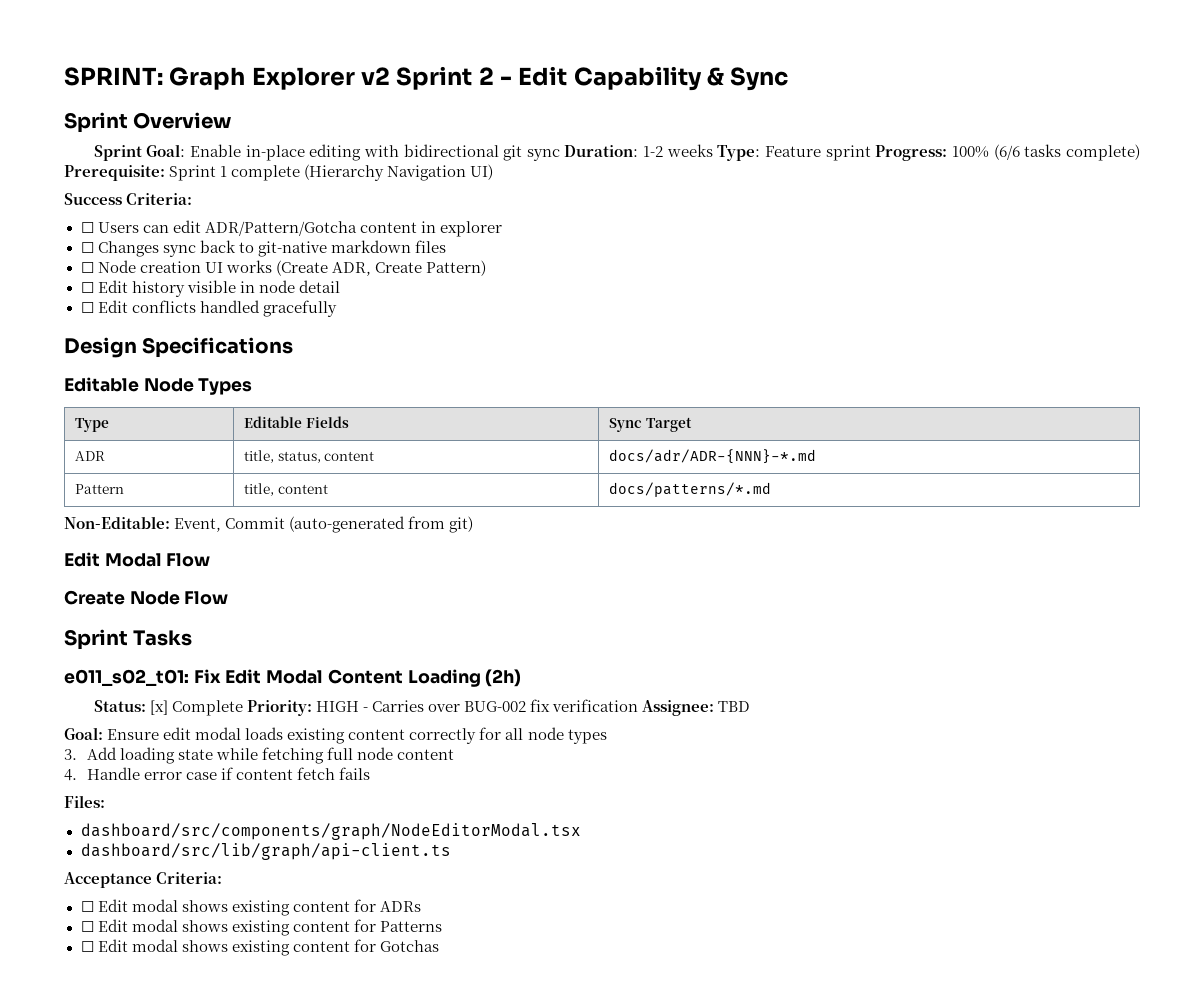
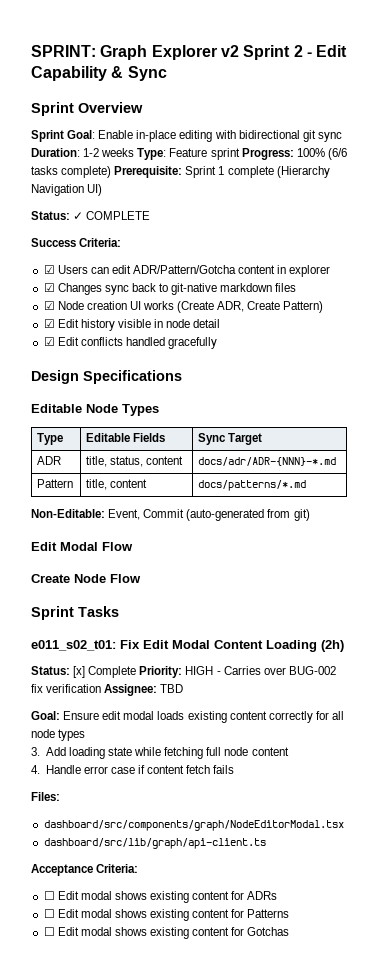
+ Status: ✓ COMPLETE
- ☐ Users can edit ADR/Pattern/Gotcha content in explorer
+ ☑ Users can edit ADR/Pattern/Gotcha content in explorer
- ☐ Changes sync back to git-native markdown files
+ ☑ Changes sync back to git-native markdown files
- ☐ Node creation UI works (Create ADR, Create Pattern)
+ ☑ Node creation UI works (Create ADR, Create Pattern)
- ☐ Edit history visible in node detail
+ ☑ Edit history visible in node detail
- ☐ Edit conflicts handled gracefully
+ ☑ Edit conflicts handled gracefully

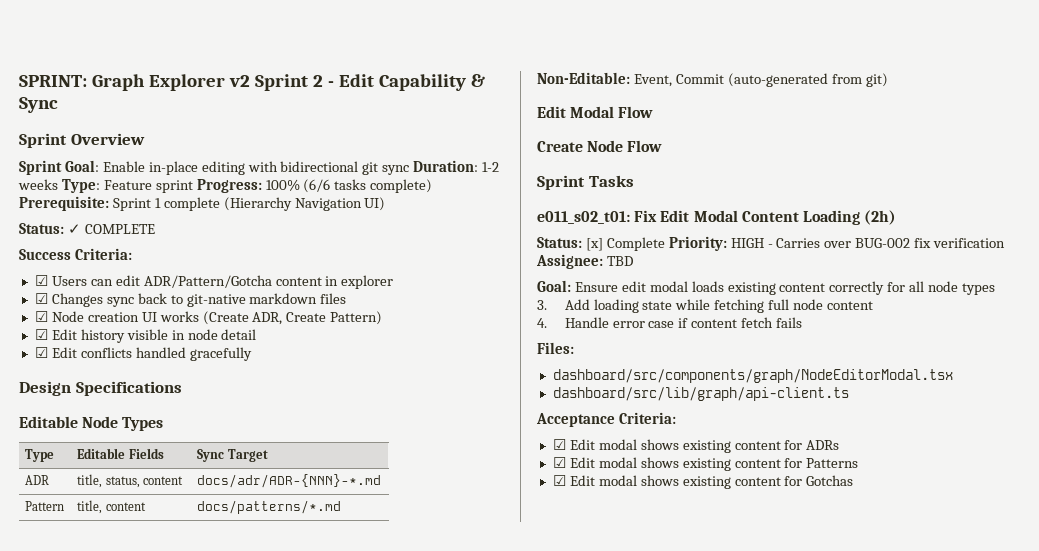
- ☐ Edit modal shows existing content for ADRs
+ ☑ Edit modal shows existing content for ADRs
- ☐ Edit modal shows existing content for Patterns
+ ☑ Edit modal shows existing content for Patterns
- ☐ Edit modal shows existing content for Gotchas
+ ☑ Edit modal shows existing content for Gotchas

